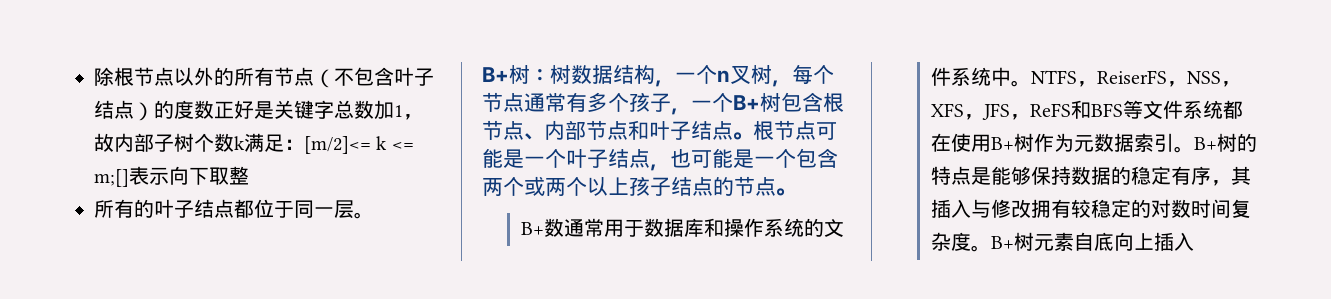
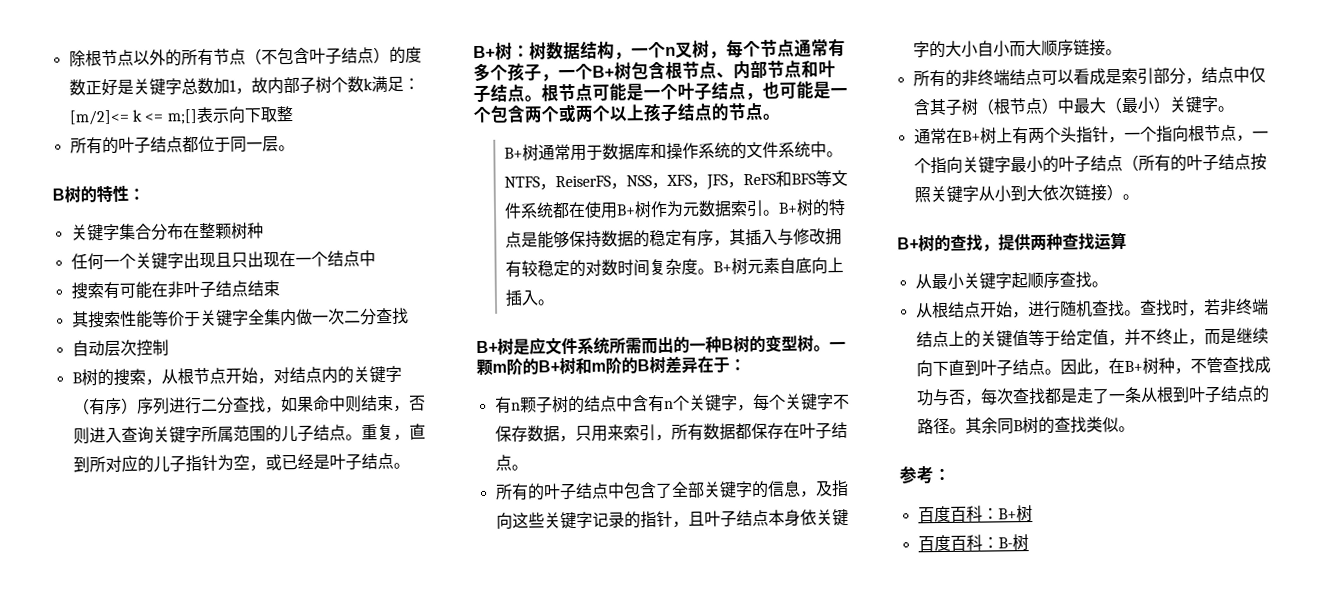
+ B树的特性：
+ 关键字集合分布在整颗树种
+ 任何一个关键字出现且只出现在一个结点中
+ 搜索有可能在非叶子结点结束
+ 其搜索性能等价于关键字全集内做一次二分查找
+ 自动层次控制
+ B树的搜索，从根节点开始，对结点内的关键字（有序）序列进行二分查找，如果命中则结束，否则进入查询关键字所属范围的儿子结点。重复，直到所对应的儿子指针为空，或已经是叶子结点。
- B+数通常用于数据库和操作系统的文件系统中。
+ B+树通常用于数据库和操作系统的文件系统中。
- B+树元素自底向上插入
+ B+树元素自底向上插入。
+ B+树是应文件系统所需而出的一种B树的变型树。一颗m阶的B+树和m阶的B树差异在于：
+ 有n颗子树的结点中含有n个关键字，每个关键字不保存数据，只用来索引，所有数据都保存在叶子结点。
+ 所有的叶子结点中包含了全部关键字的信息，及指向这些关键字记录的指针，且叶子结点本身依关键字的大小自小而大顺序链接。
+ 所有的非终端结点可以看成是索引部分，结点中仅含其子树（根节点）中最大（最小）关键字。
+ 通常在B+树上有两个头指针，一个指向根节点，一个指向关键字最小的叶子结点（所有的叶子结点按照关键字从小到大依次链接）。
+ B+树的查找，提供两种查找运算
+ 从最小关键字起顺序查找。
+ 从根结点开始，进行随机查找。查找时，若非终端结点上的关键值等于给定值，并不终止，而是继续向下直到叶子结点。因此，在B+树种，不管查找成功与否，每次查找都是走了一条从根到叶子结点的路径。其余同B树的查找类似。
+ 参考：
+ 百度百科：B+树
+ 百度百科：B-树

